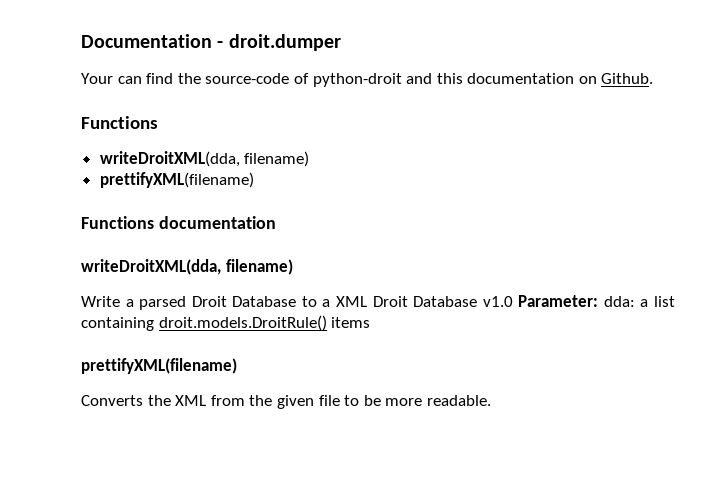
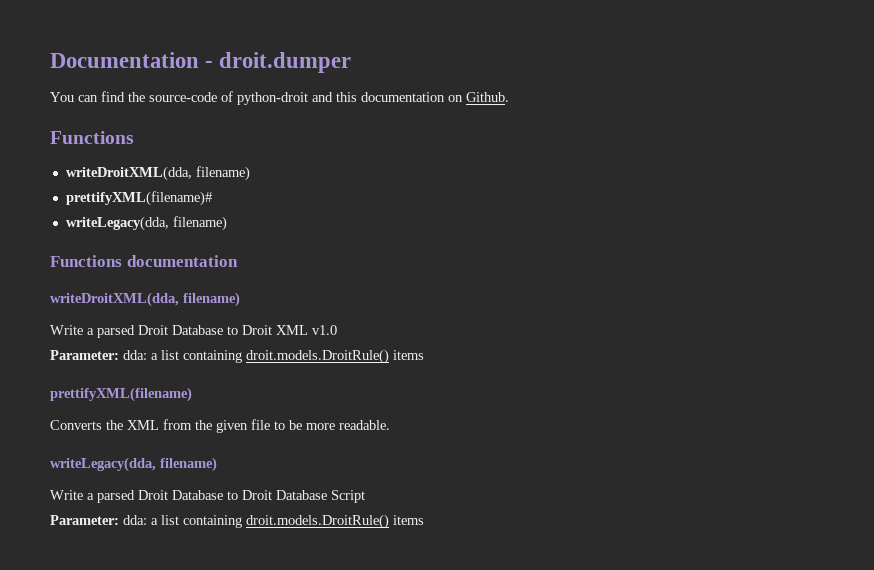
- Your can find the source-code of python-droit and this documentation on Github.
+ You can find the source-code of python-droit and this documentation on Github.
  Functions
  writeDroitXML(dda, filename)
- prettifyXML(filename)
+ prettifyXML(filename)#
+ writeLegacy(dda, filename)
- Write a parsed Droit Database to a XML Droit Database v1.0 Parameter: dda: a list containing droit.models.DroitRule() items
+ Write a parsed Droit Database to Droit XML v1.0
+ Parameter: dda: a list containing droit.models.DroitRule() items
  Converts the XML from the given file to be more readable.
+ writeLegacy(dda, filename)
+ Write a parsed Droit Database to Droit Database Script
+ Parameter: dda: a list containing droit.models.DroitRule() items

